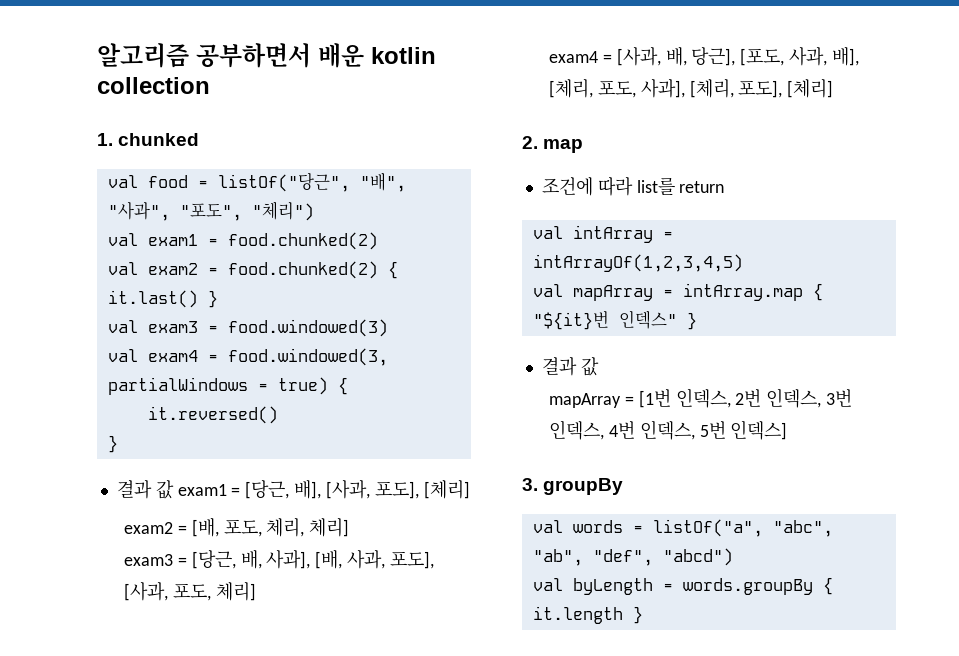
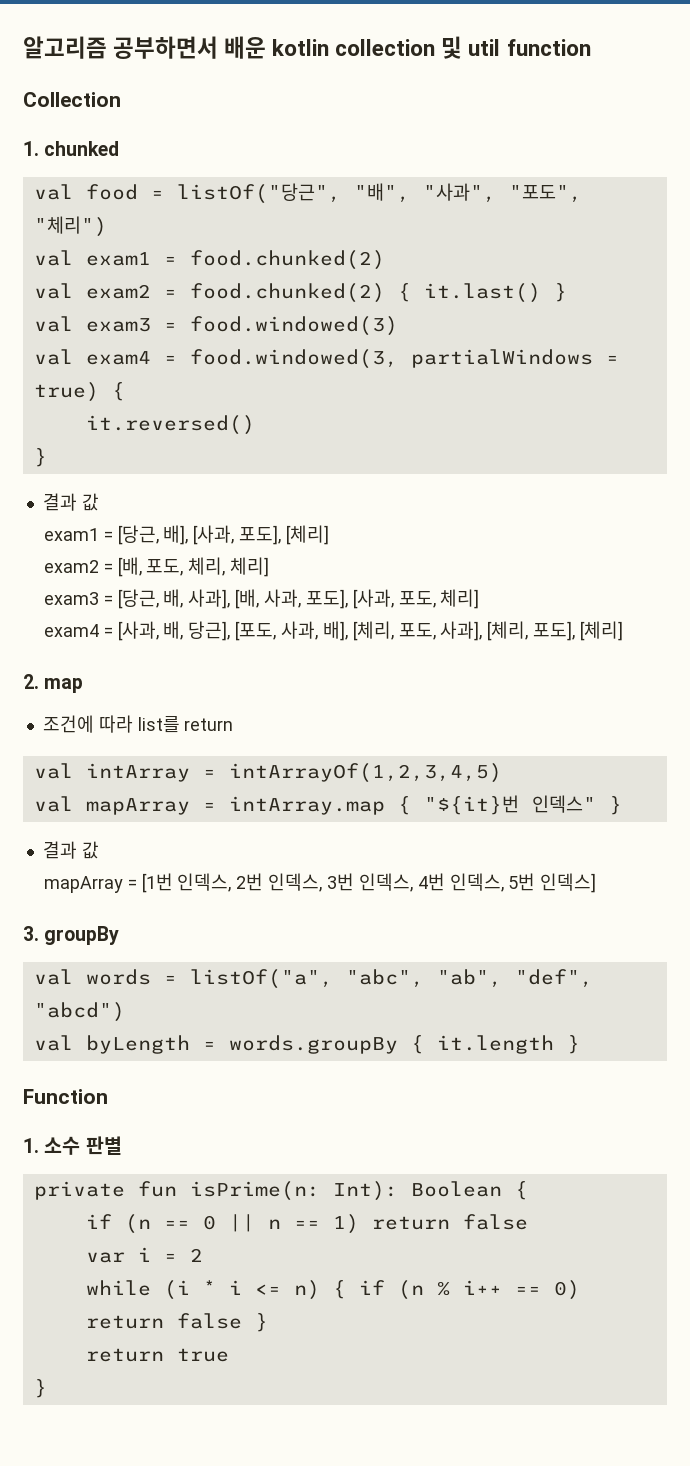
- 알고리즘 공부하면서 배운 kotlin collection
+ 알고리즘 공부하면서 배운 kotlin collection 및 util function
+ Collection
  it.reversed()
  }
- 결과 값 exam1 = [당근, 배], [사과, 포도], [체리]
+ 결과 값
+ exam1 = [당근, 배], [사과, 포도], [체리]
+ Function
+ 1. 소수 판별
+ private fun isPrime(n: Int): Boolean {
+ if (n == 0 || n == 1) return false
+ var i = 2
+ while (i * i <= n) { if (n % i++ == 0) return false }
+ return true
+ }

